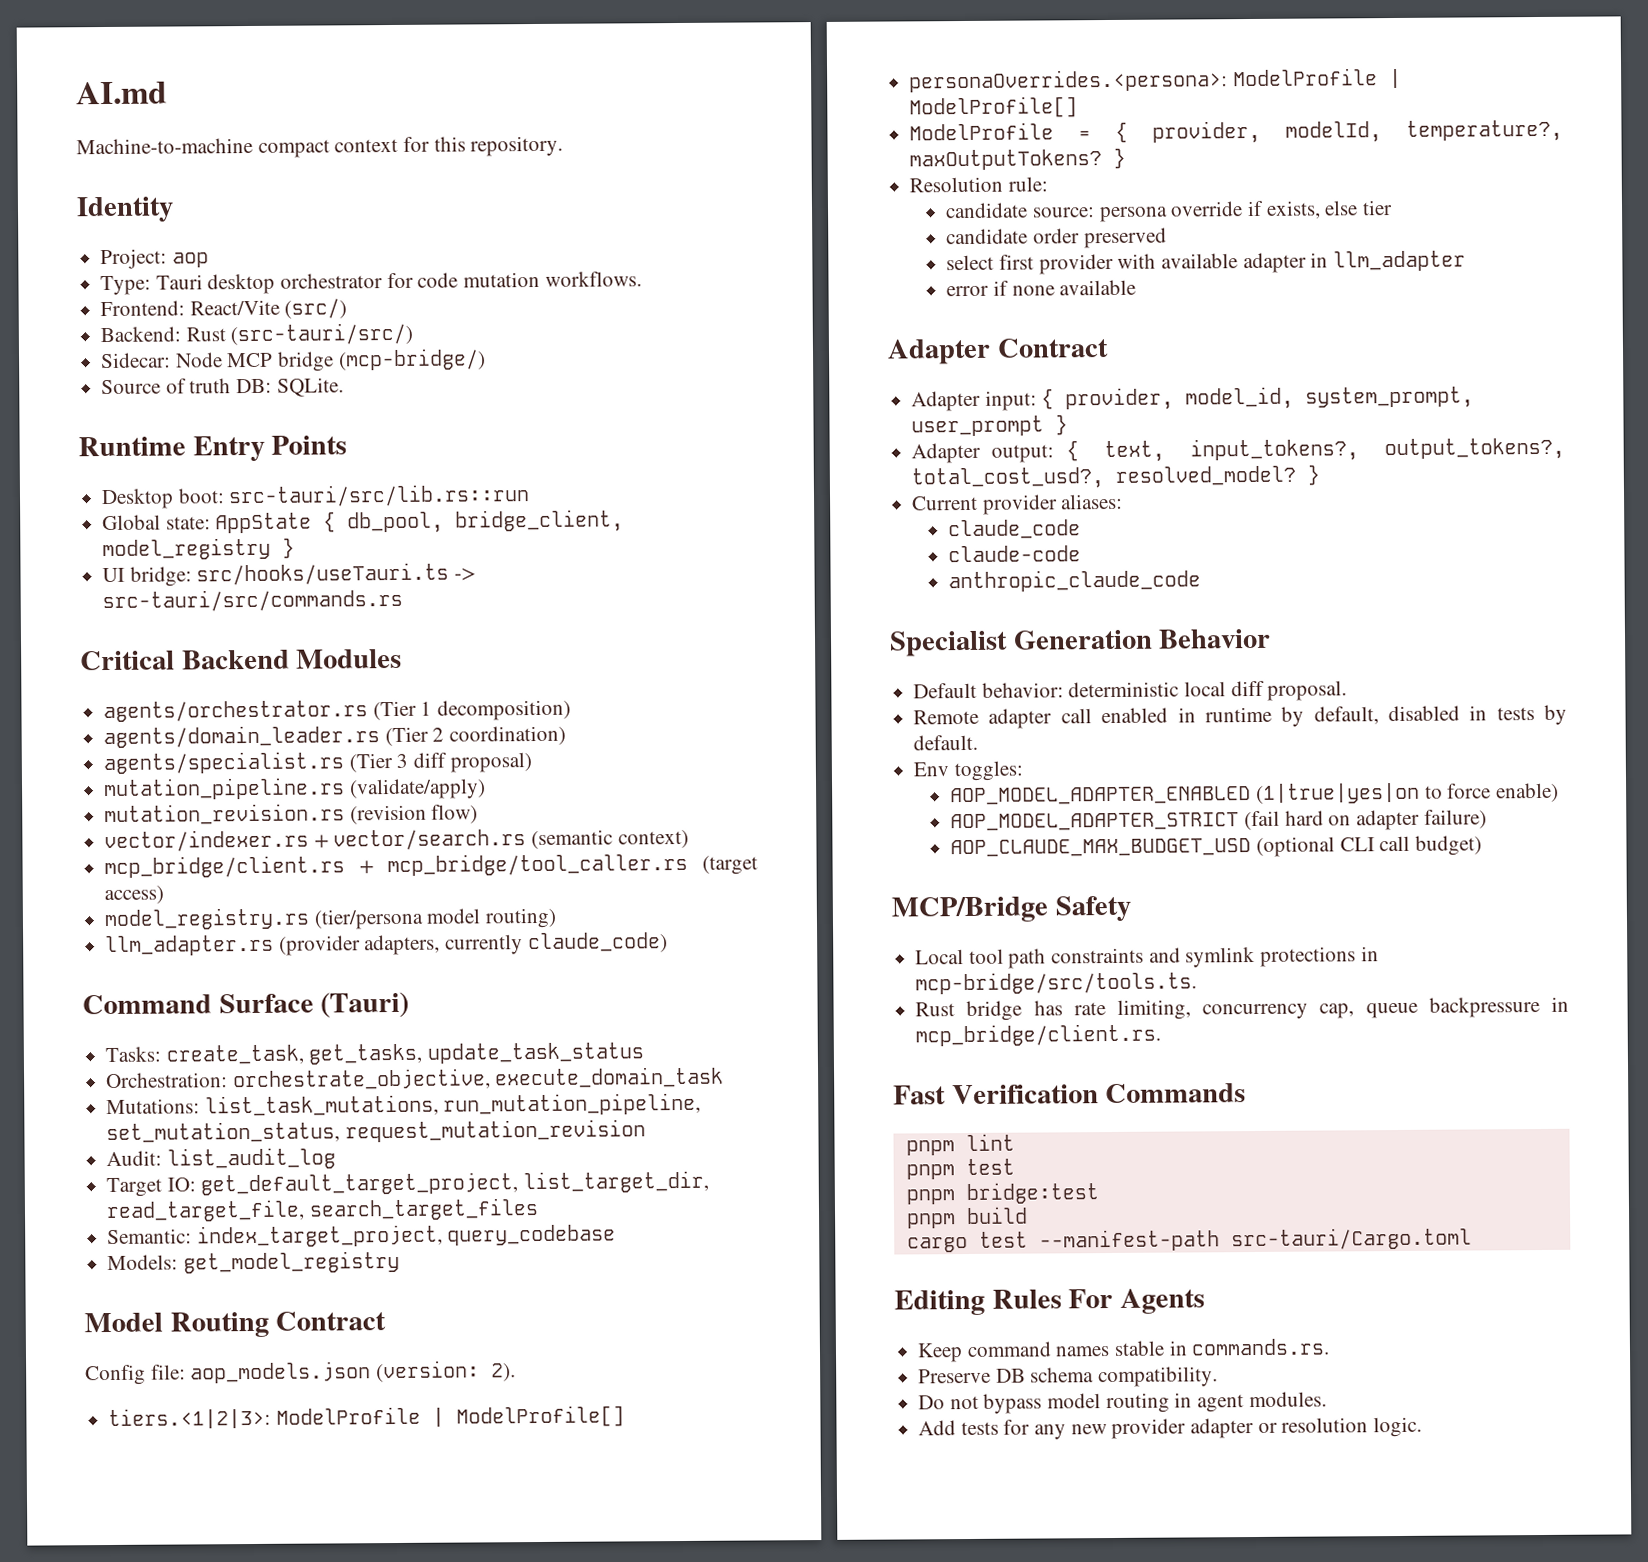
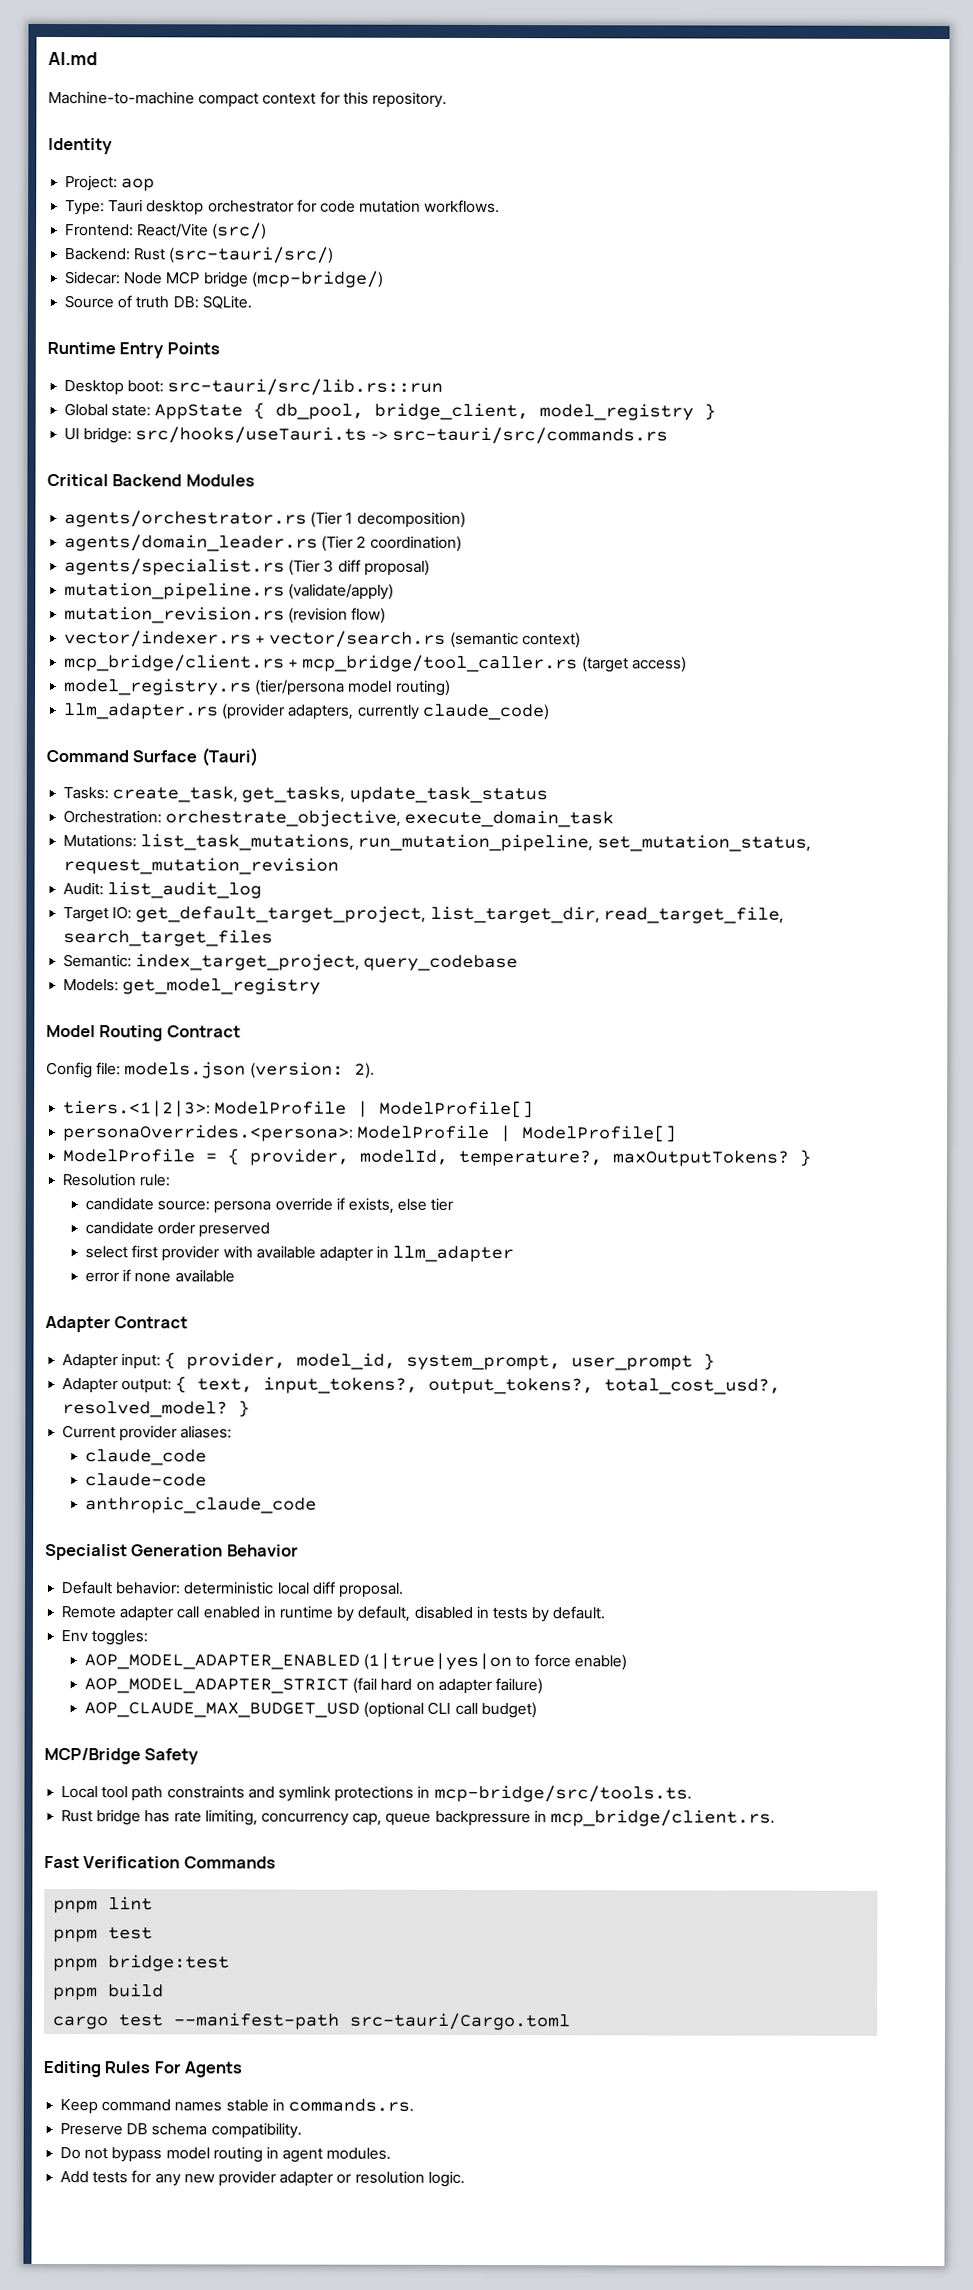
- Config file: aop_models.json (version: 2).
+ Config file: models.json (version: 2).

